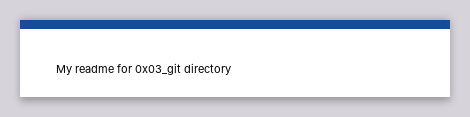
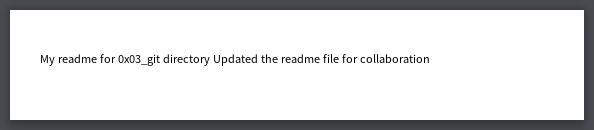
- My readme for 0x03_git directory
+ My readme for 0x03_git directory Updated the readme file for collaboration

